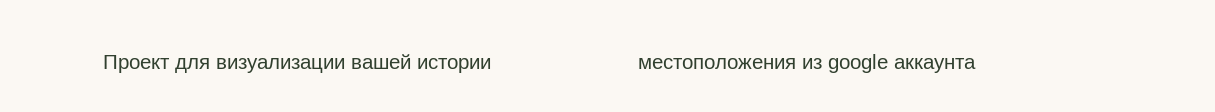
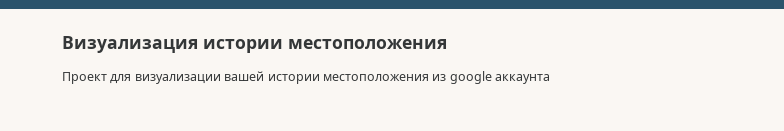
+ Визуализация истории местоположения

